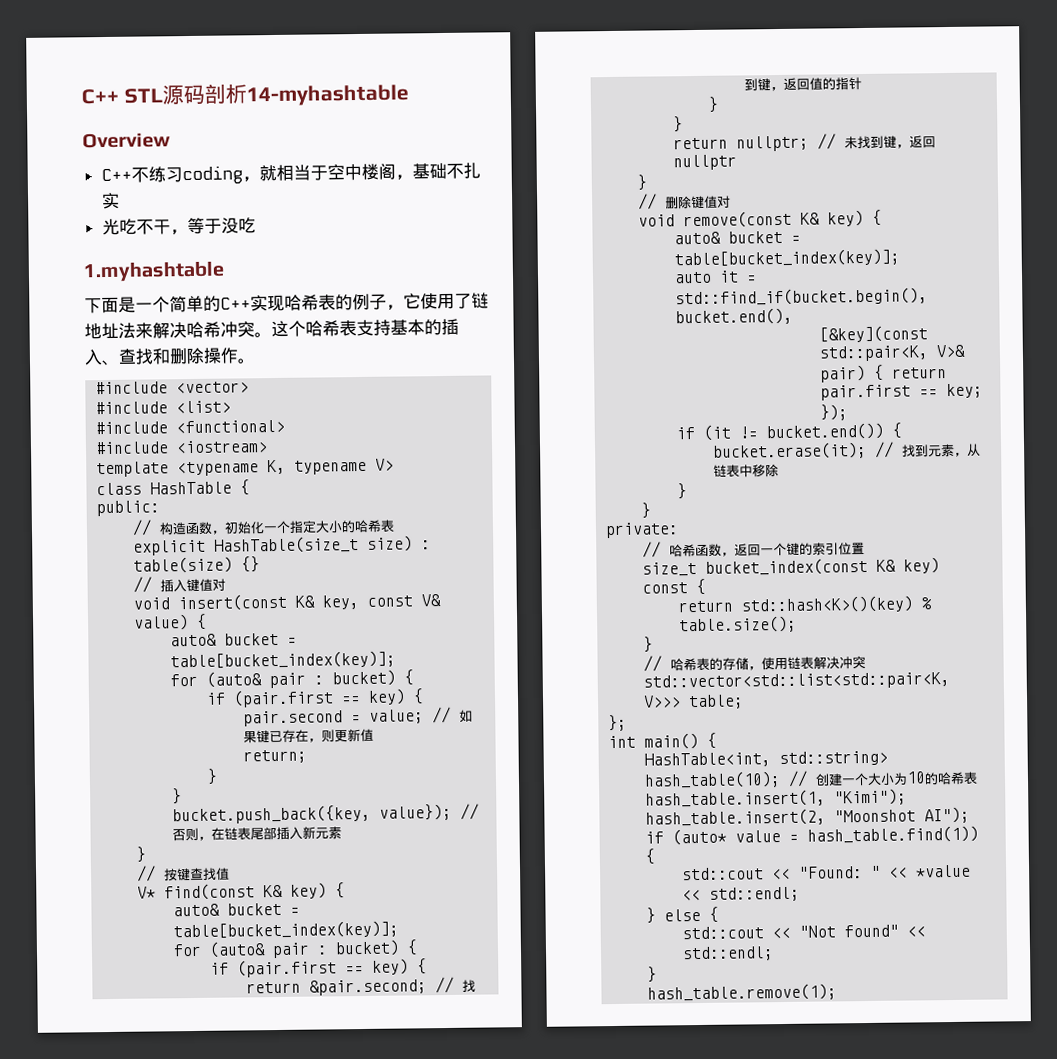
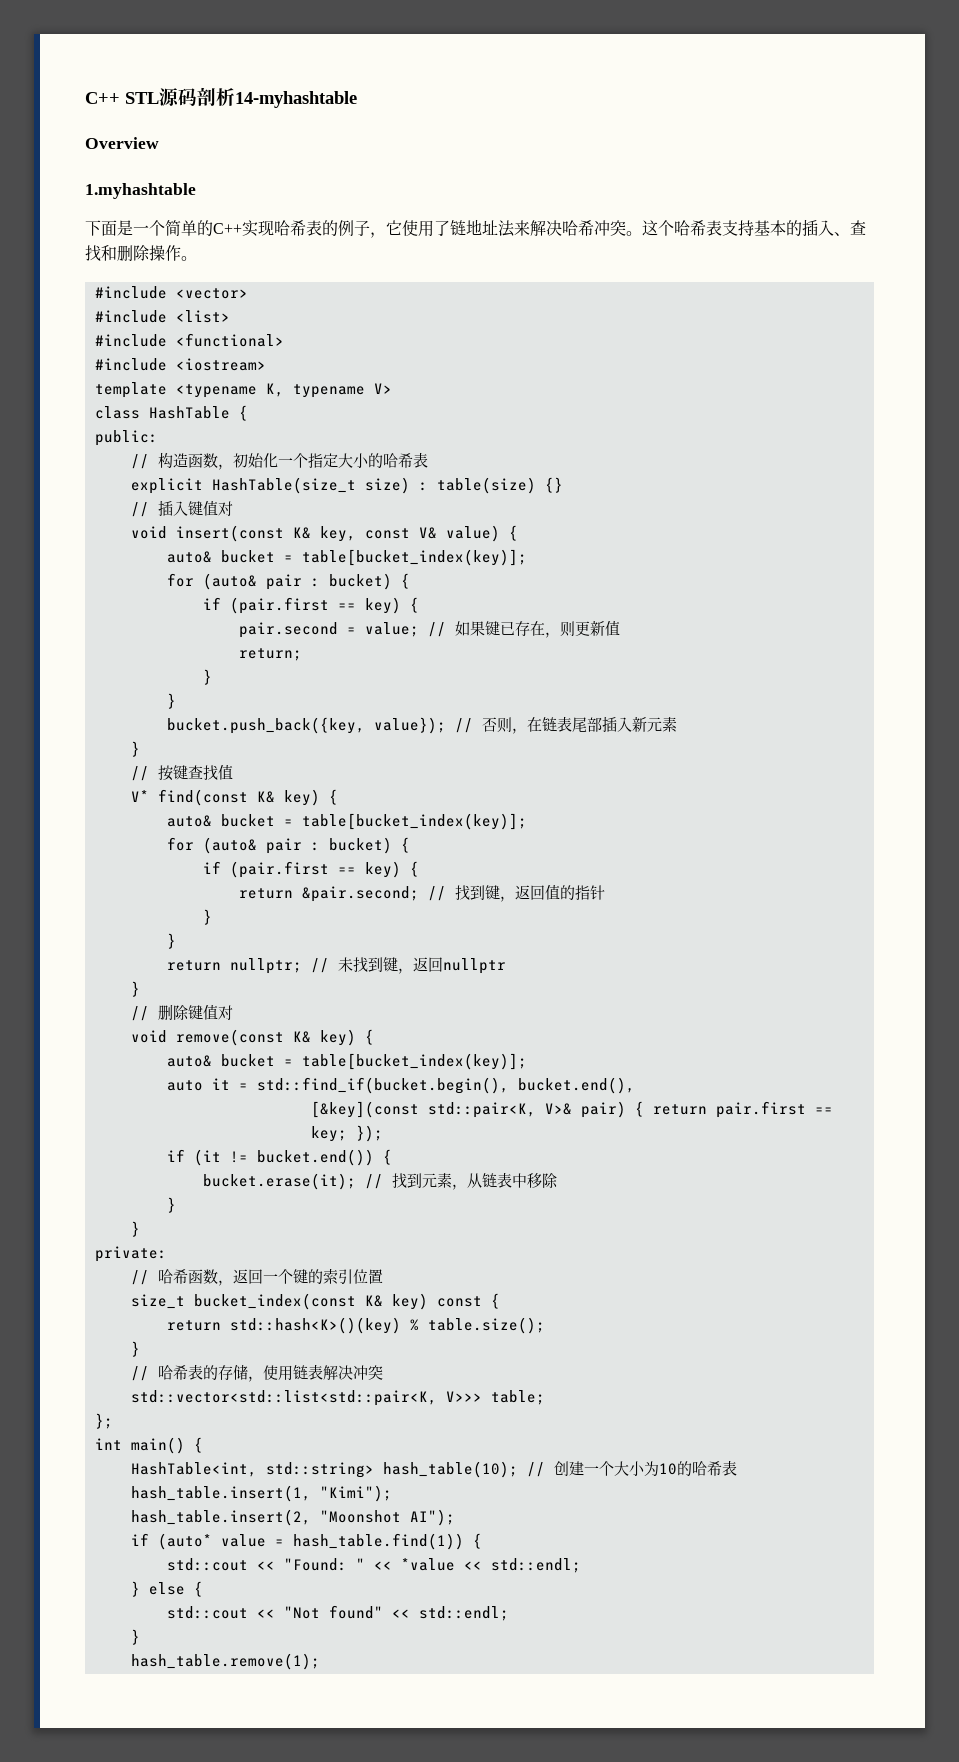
- C++不练习coding，就相当于空中楼阁，基础不扎实
- 光吃不干，等于没吃

